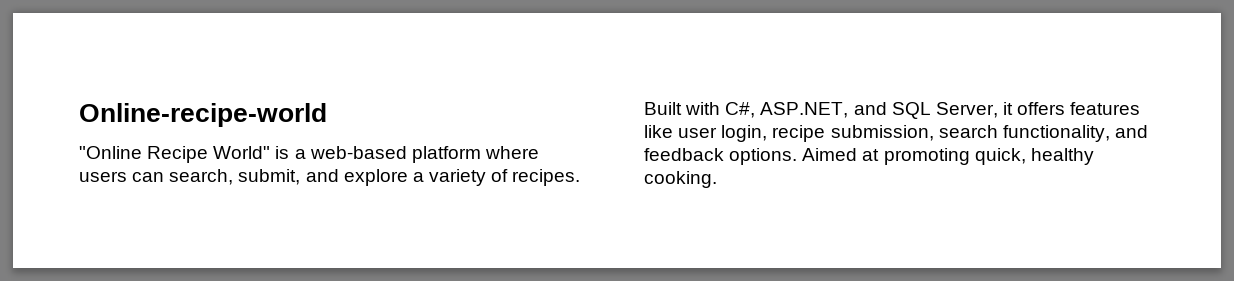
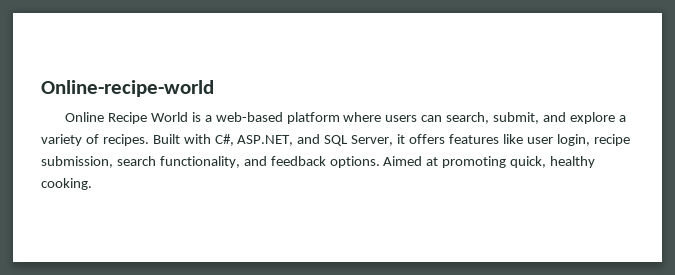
- "Online Recipe World" is a web-based platform where users can search, submit, and explore a variety of recipes.
+ Online Recipe World is a web-based platform where users can search, submit, and explore a variety of recipes.

